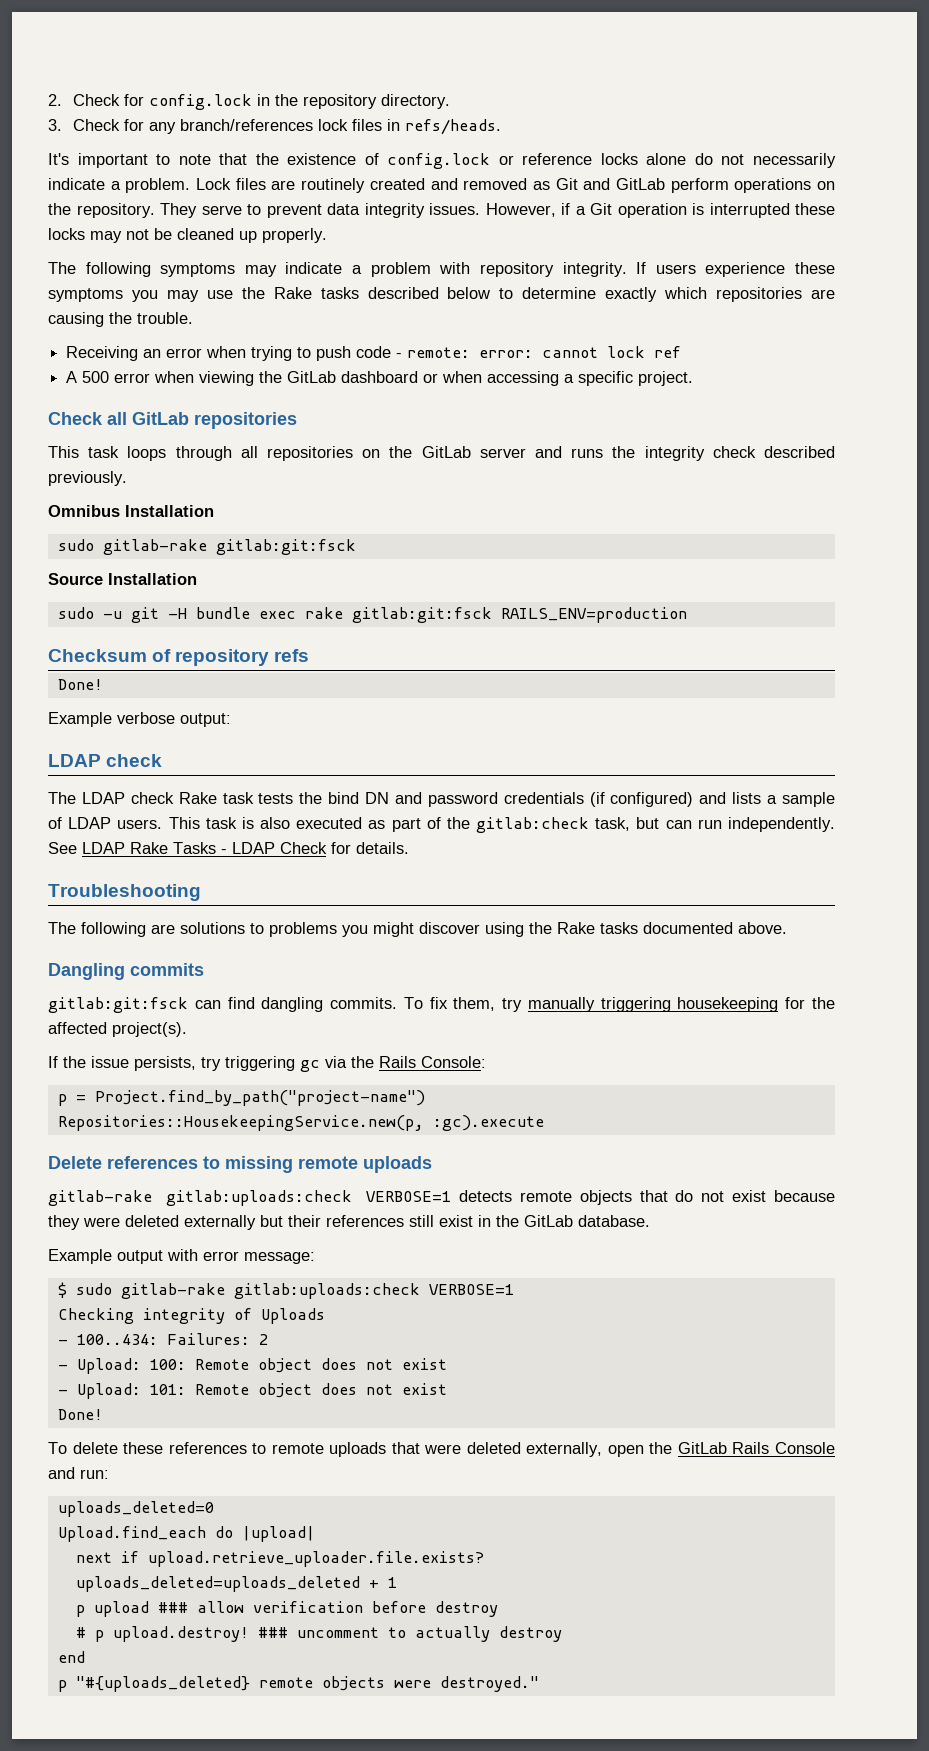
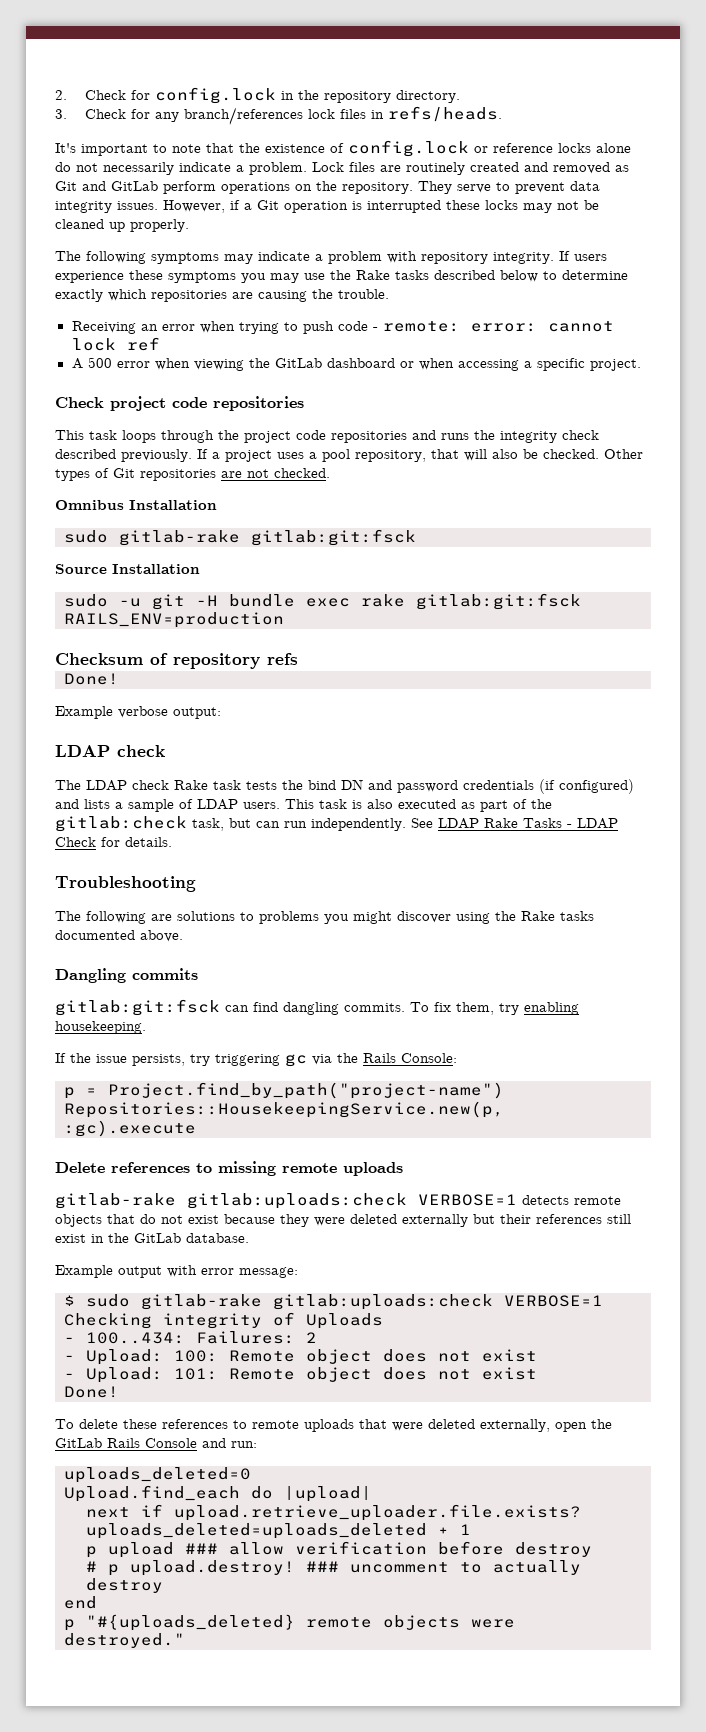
- Check all GitLab repositories
+ Check project code repositories
- This task loops through all repositories on the GitLab server and runs the integrity check described previously.
+ This task loops through the project code repositories and runs the integrity check described previously. If a project uses a pool repository, that will also be checked. Other types of Git repositories are not checked.
- To fix them, try manually triggering housekeeping for the affected project(s).
+ To fix them, try enabling housekeeping.

